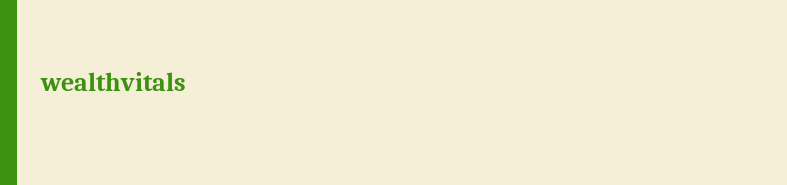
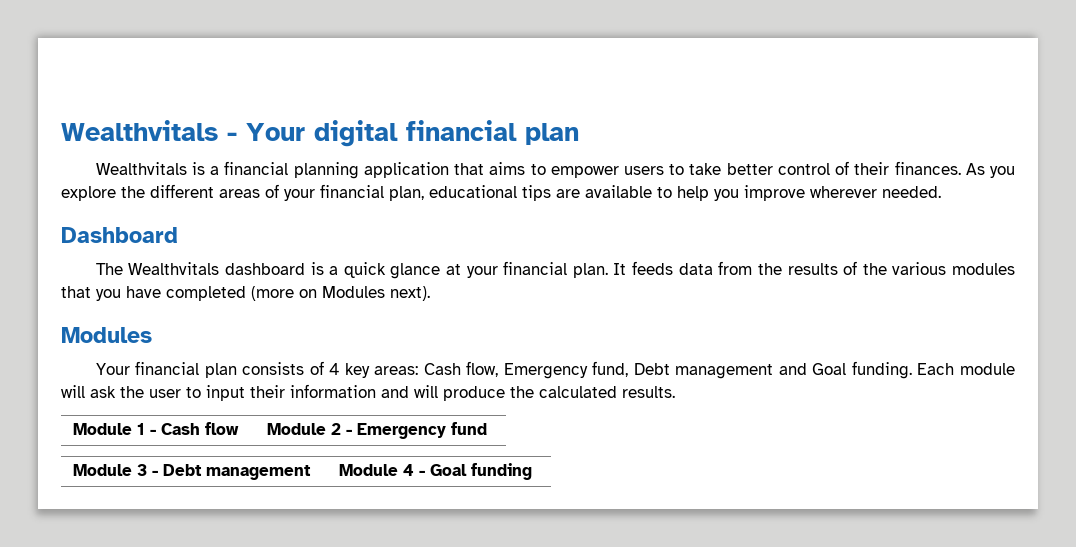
- wealthvitals
+ Wealthvitals - Your digital financial plan
+ Wealthvitals is a financial planning application that aims to empower users to take better control of their finances. As you explore the different areas of your financial plan, educational tips are available to help you improve wherever needed.
+ Dashboard
+ The Wealthvitals dashboard is a quick glance at your financial plan. It feeds data from the results of the various modules that you have completed (more on Modules next).
+ Modules
+ Your financial plan consists of 4 key areas: Cash flow, Emergency fund, Debt management and Goal funding. Each module will ask the user to input their information and will produce the calculated results.
+ Module 1 - Cash flow | Module 2 - Emergency fund
+ Module 3 - Debt management | Module 4 - Goal funding

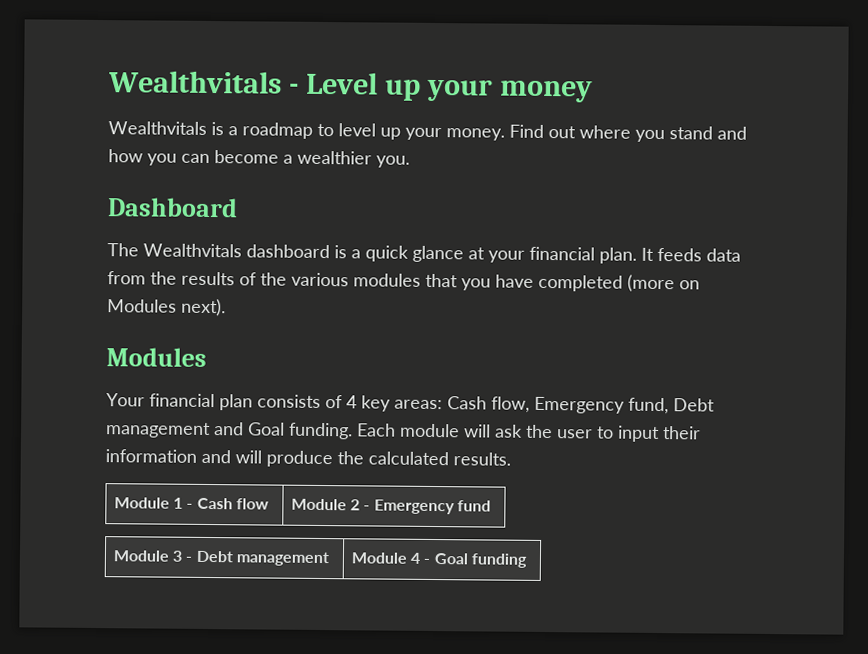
- Wealthvitals - Your digital financial plan
+ Wealthvitals - Level up your money
- Wealthvitals is a financial planning application that aims to empower users to take better control of their finances. As you explore the different areas of your financial plan, educational tips are available to help you improve wherever needed.
+ Wealthvitals is a roadmap to level up your money. Find out where you stand and how you can become a wealthier you.

